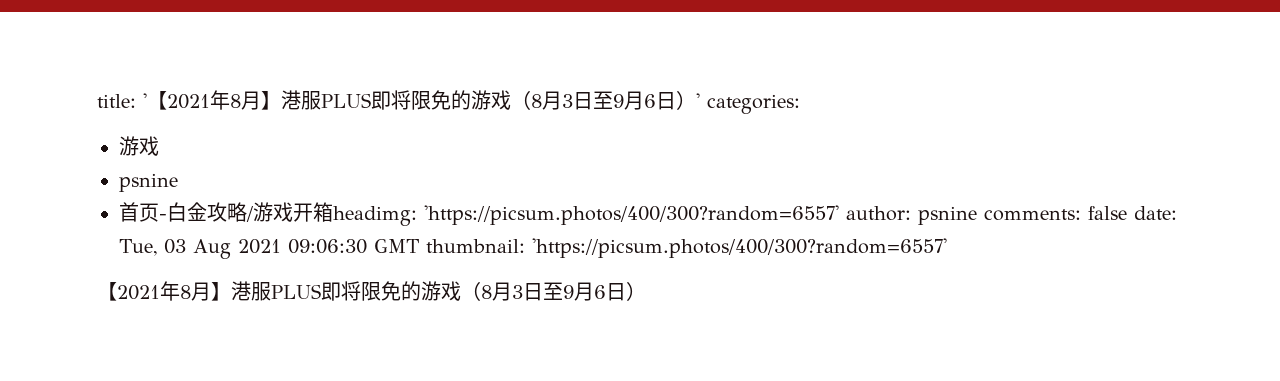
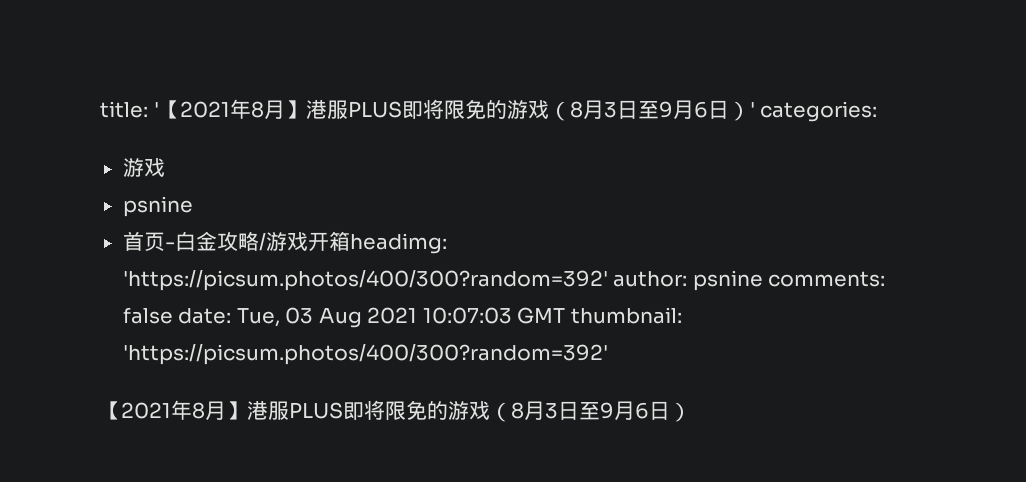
- 首页-白金攻略/游戏开箱headimg: 'https://picsum.photos/400/300?random=6557' author: psnine comments: false date: Tue, 03 Aug 2021 09:06:30 GMT thumbnail: 'https://picsum.photos/400/300?random=6557'
+ 首页-白金攻略/游戏开箱headimg: 'https://picsum.photos/400/300?random=392' author: psnine comments: false date: Tue, 03 Aug 2021 10:07:03 GMT thumbnail: 'https://picsum.photos/400/300?random=392'

